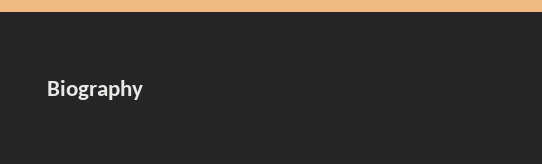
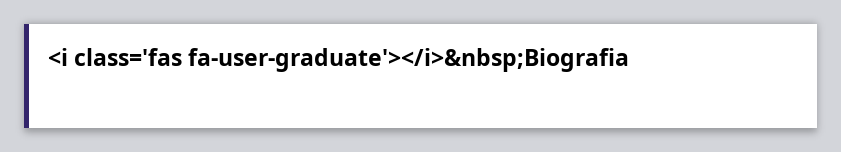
- Biography
+ <i class='fas fa-user-graduate'></i>&nbsp;Biografia

